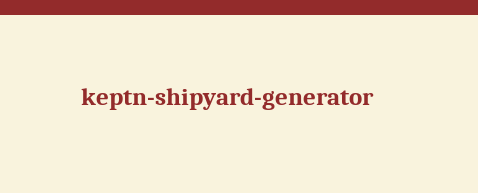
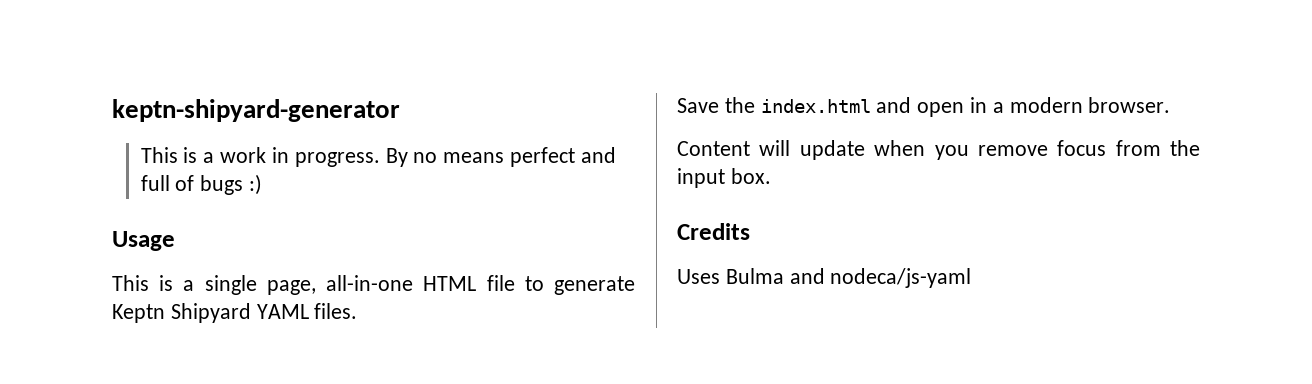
+ This is a work in progress. By no means perfect and full of bugs :)
+ Usage
+ This is a single page, all-in-one HTML file to generate Keptn Shipyard YAML files.
+ Save the index.html and open in a modern browser.
+ Content will update when you remove focus from the input box.
+ Credits
+ Uses Bulma and nodeca/js-yaml

